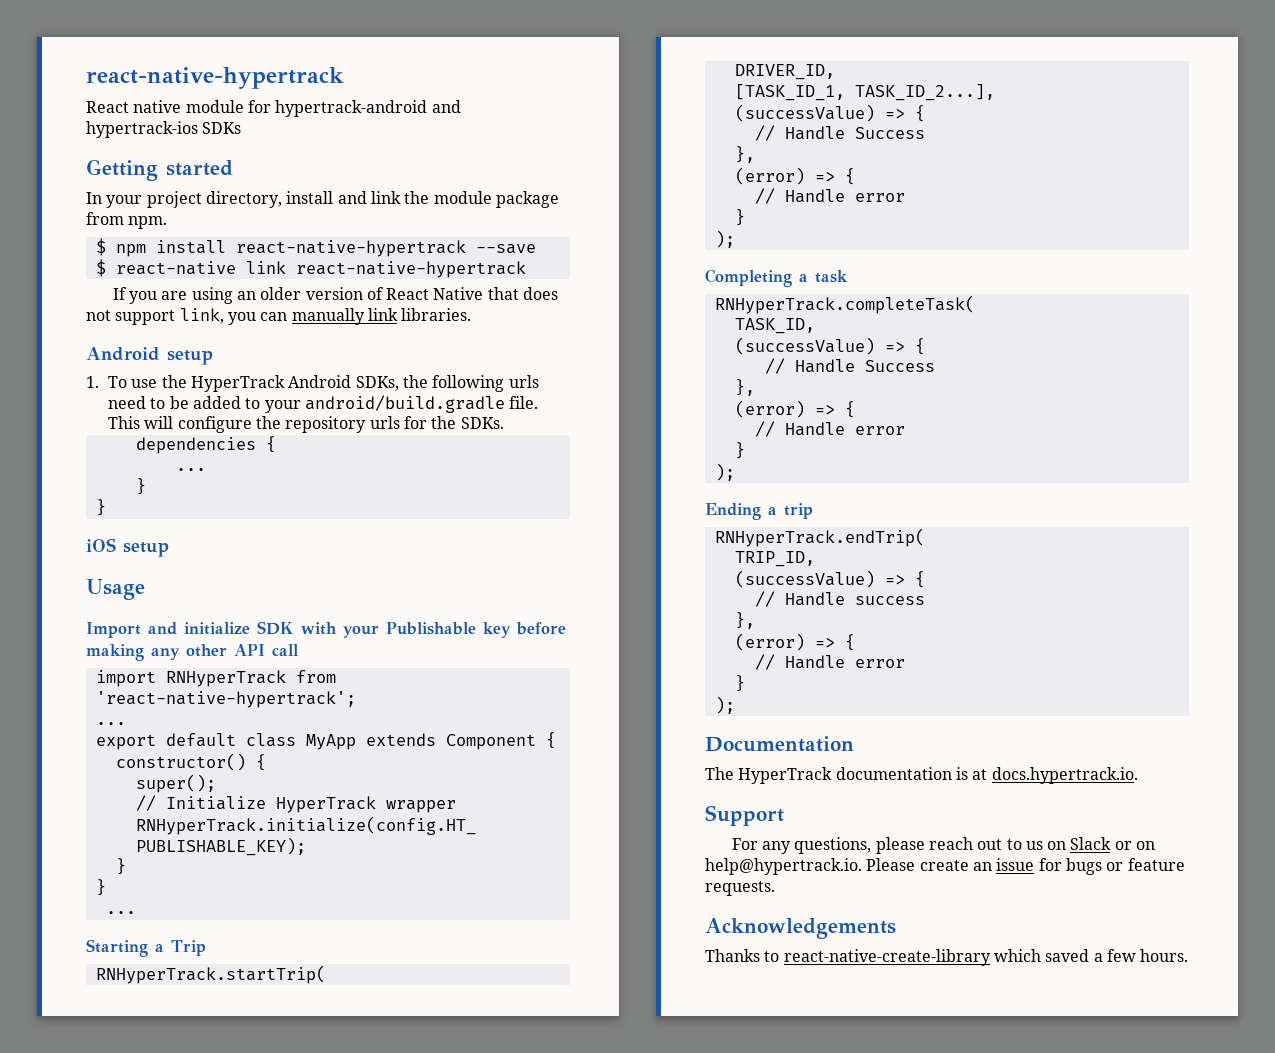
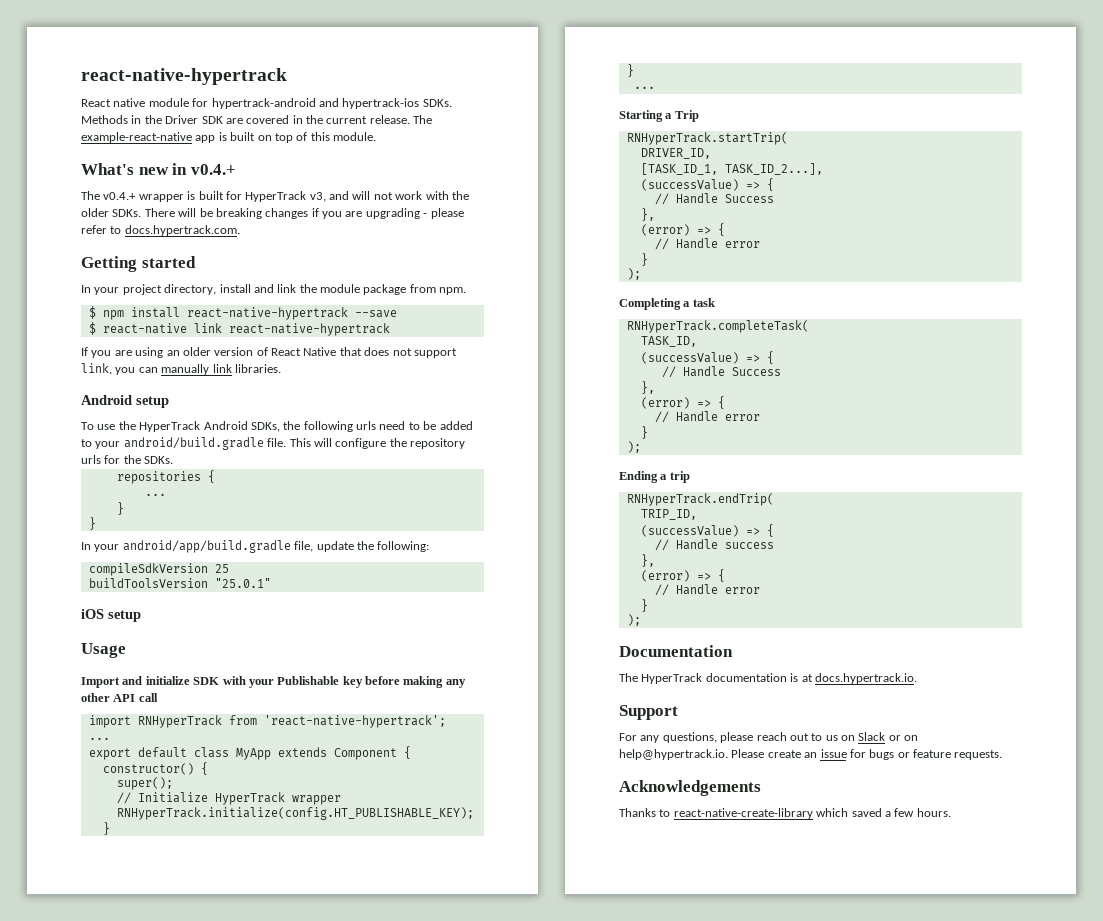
- React native module for hypertrack-android and hypertrack-ios SDKs
+ React native module for hypertrack-android and hypertrack-ios SDKs. Methods in the Driver SDK are covered in the current release. The example-react-native app is built on top of this module.
+ What's new in v0.4.+
+ The v0.4.+ wrapper is built for HyperTrack v3, and will not work with the older SDKs. There will be breaking changes if you are upgrading - please refer to docs.hypertrack.com.
- 1. To use the HyperTrack Android SDKs, the following urls need to be added to your android/build.gradle file.
+ To use the HyperTrack Android SDKs, the following urls need to be added to your android/build.gradle file.
- dependencies {
+ repositories {
+ In your android/app/build.gradle file, update the following:
+ compileSdkVersion 25
+ buildToolsVersion "25.0.1"

